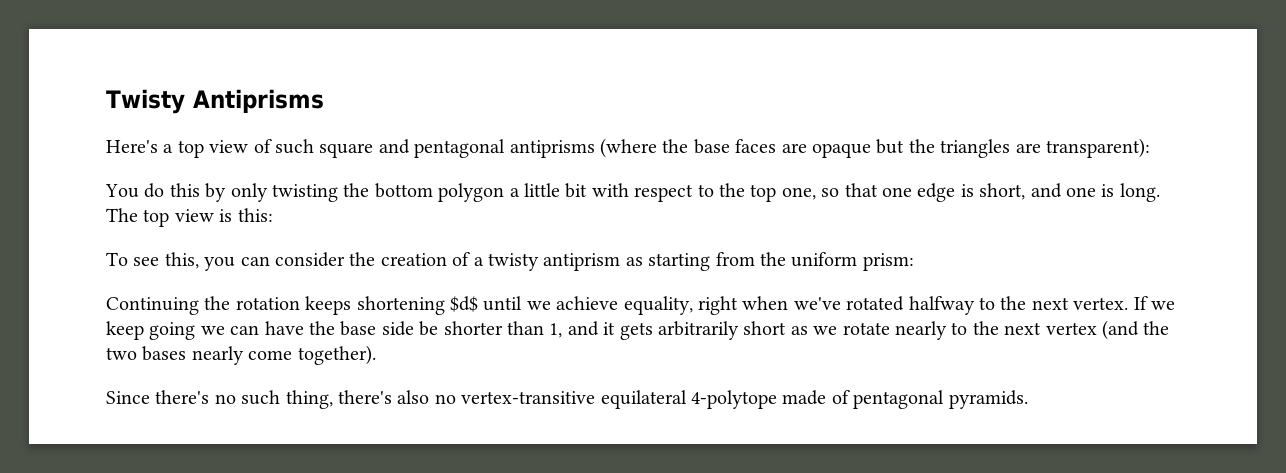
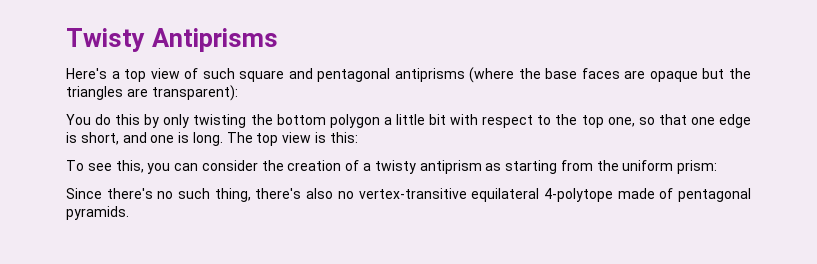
- Continuing the rotation keeps shortening $d$ until we achieve equality, right when we've rotated halfway to the next vertex. If we keep going we can have the base side be shorter than 1, and it gets arbitrarily short as we rotate nearly to the next vertex (and the two bases nearly come together).

